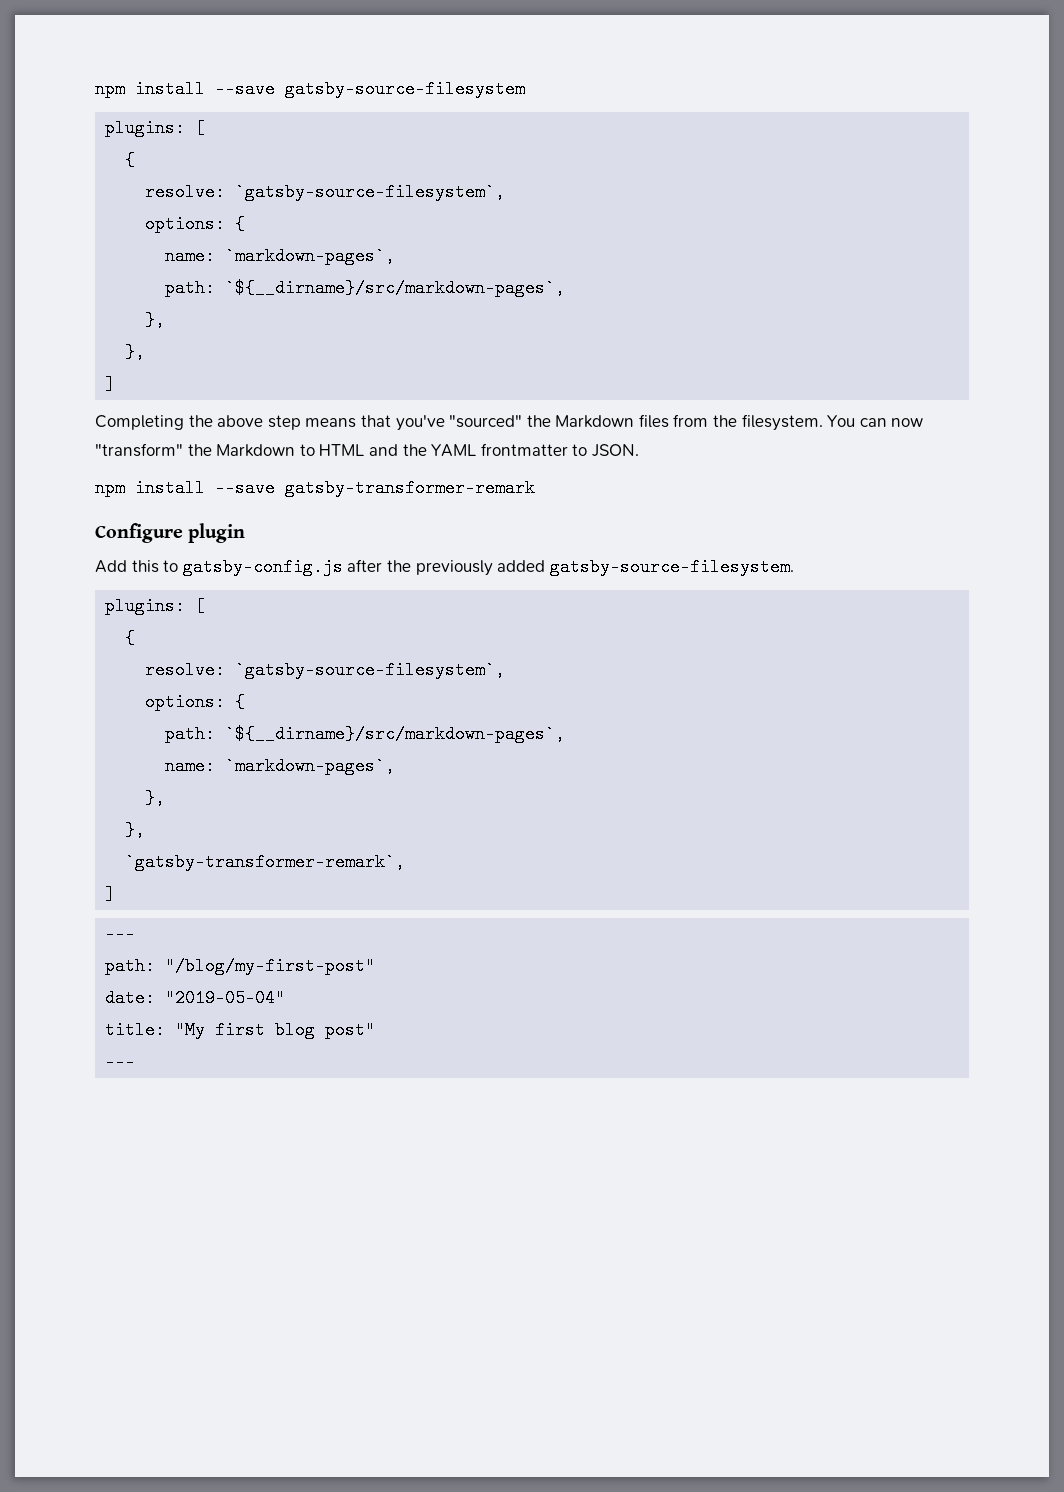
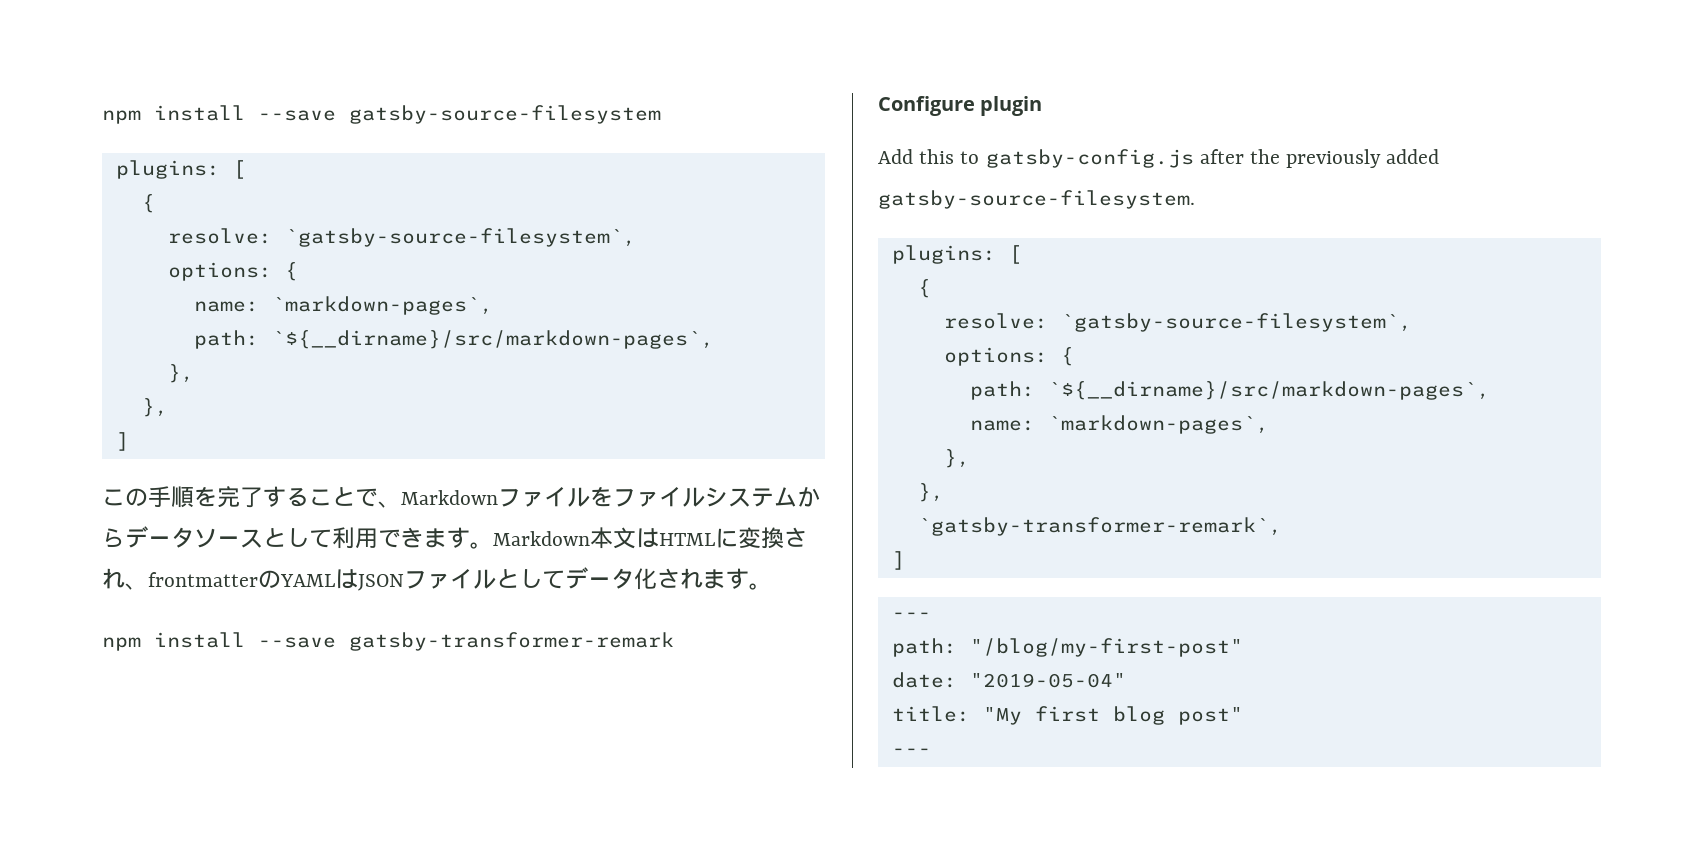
- Completing the above step means that you've "sourced" the Markdown files from the filesystem. You can now "transform" the Markdown to HTML and the YAML frontmatter to JSON.
+ この手順を完了することで、Markdownファイルをファイルシステムからデータソースとして利用できます。Markdown本文はHTMLに変換され、frontmatterのYAMLはJSONファイルとしてデータ化されます。

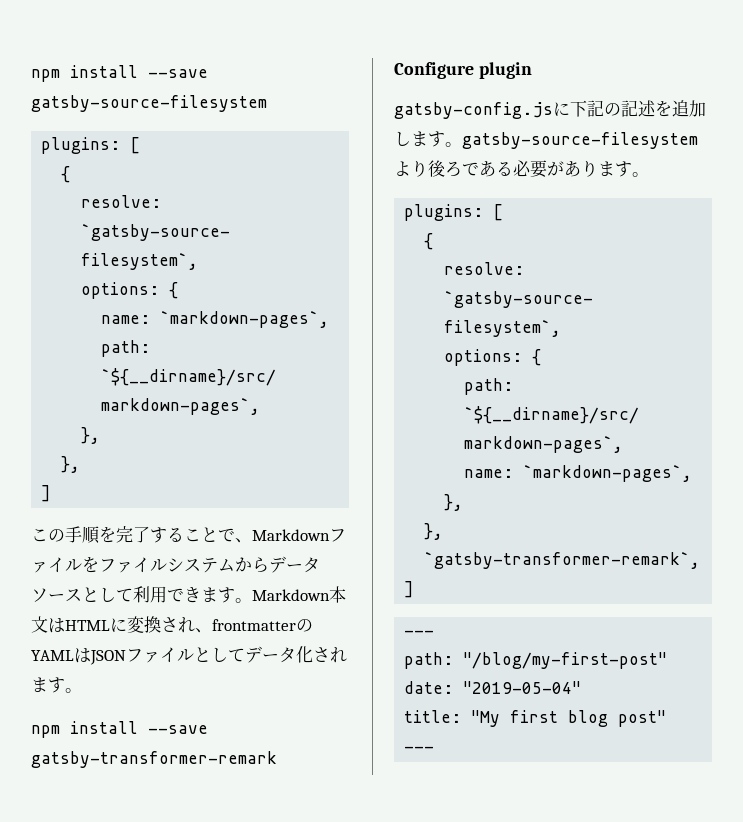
- Add this to gatsby-config.js after the previously added gatsby-source-filesystem.
+ gatsby-config.jsに下記の記述を追加します。gatsby-source-filesystemより後ろである必要があります。

